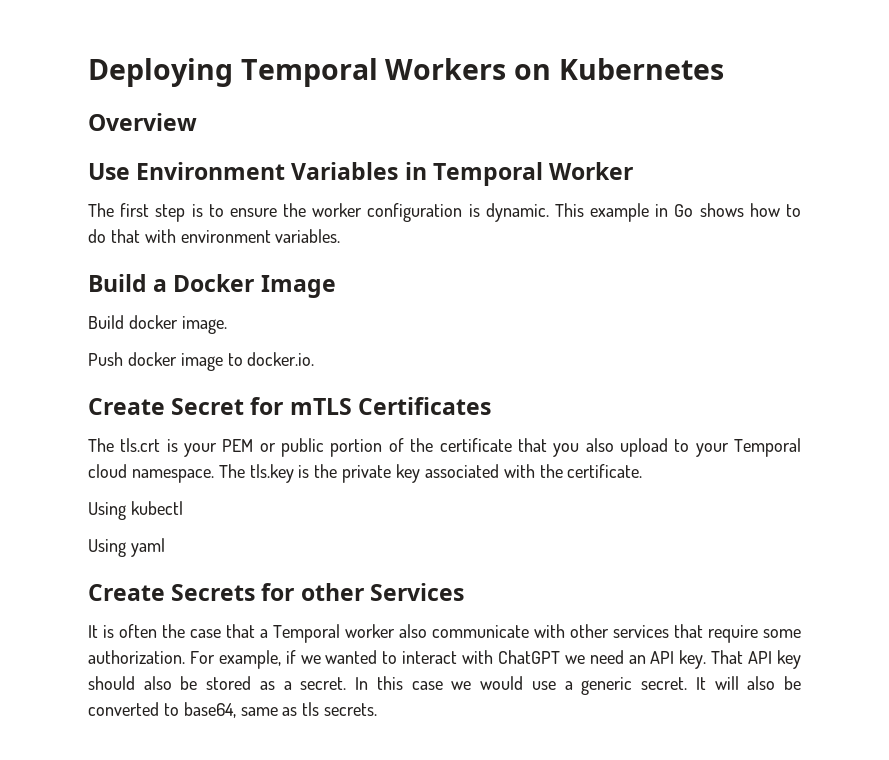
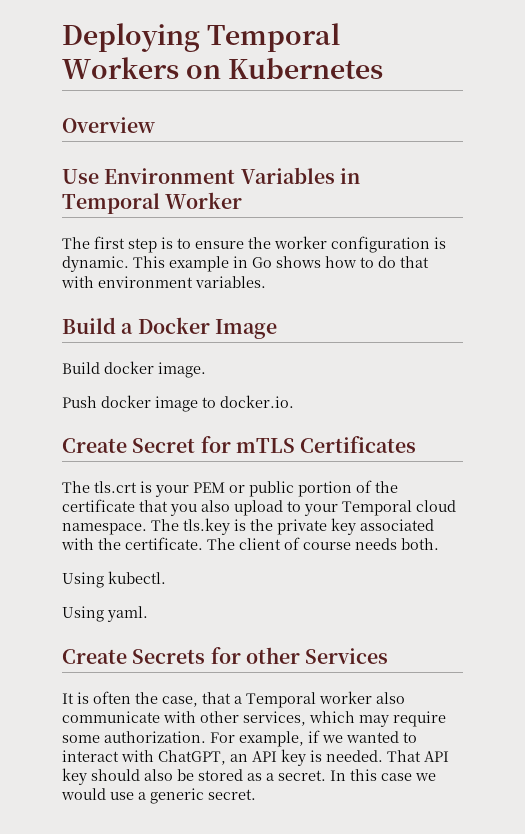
- The tls.key is the private key associated with the certificate.
- Using kubectl
- Using yaml
+ The tls.key is the private key associated with the certificate. The client of course needs both.
+ Using kubectl.
+ Using yaml.
- It is often the case that a Temporal worker also communicate with other services that require some authorization.
+ It is often the case, that a Temporal worker also communicate with other services, which may require some authorization.
- For example, if we wanted to interact with ChatGPT we need an API key.
+ For example, if we wanted to interact with ChatGPT, an API key is needed.
- It will also be converted to base64, same as tls secrets.

